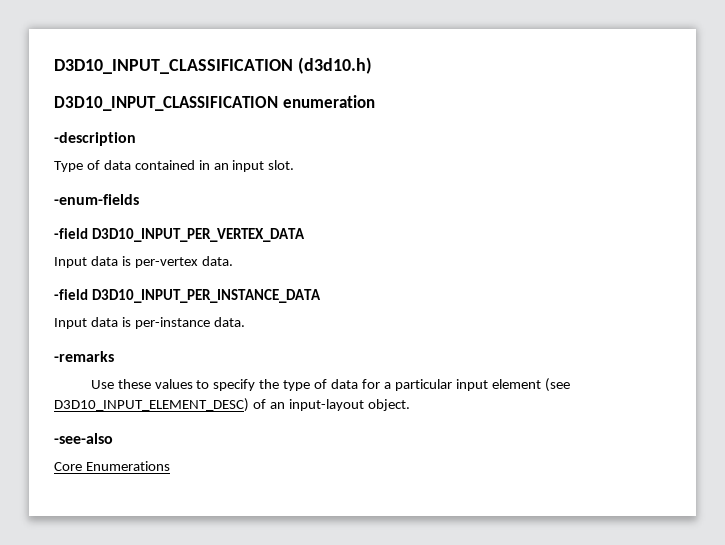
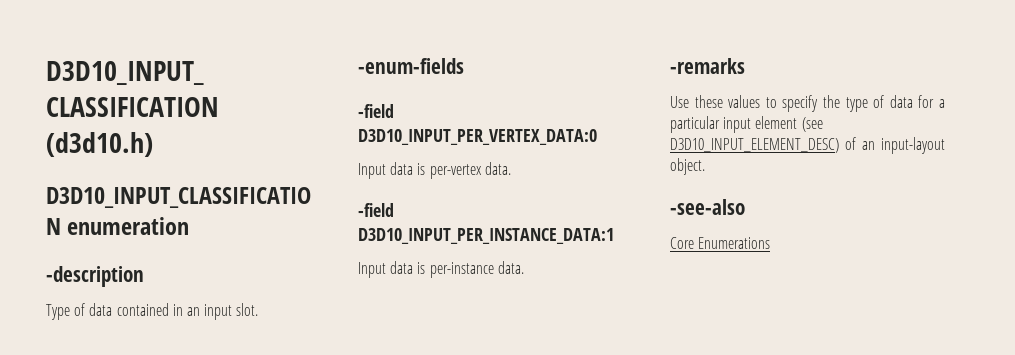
- -field D3D10_INPUT_PER_VERTEX_DATA
+ -field D3D10_INPUT_PER_VERTEX_DATA:0
- -field D3D10_INPUT_PER_INSTANCE_DATA
+ -field D3D10_INPUT_PER_INSTANCE_DATA:1

